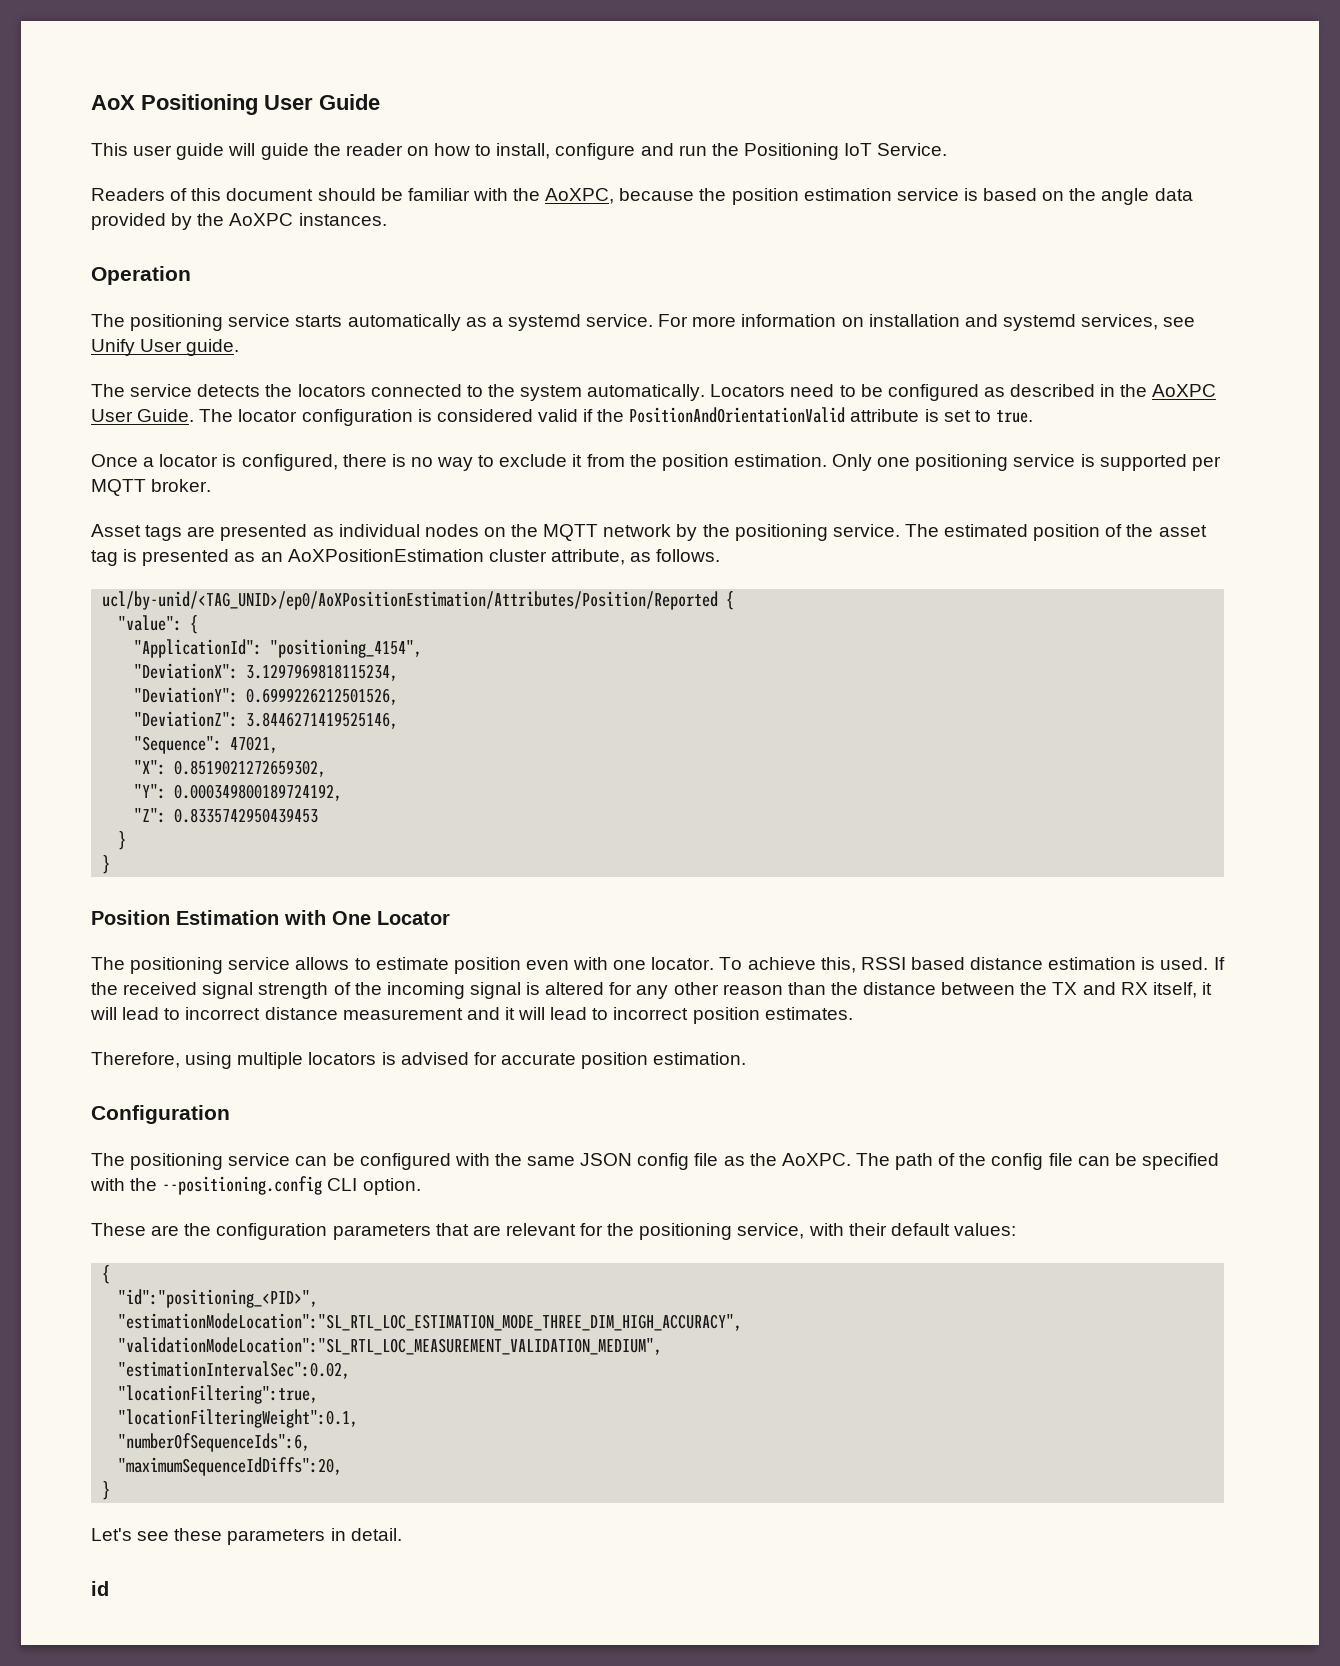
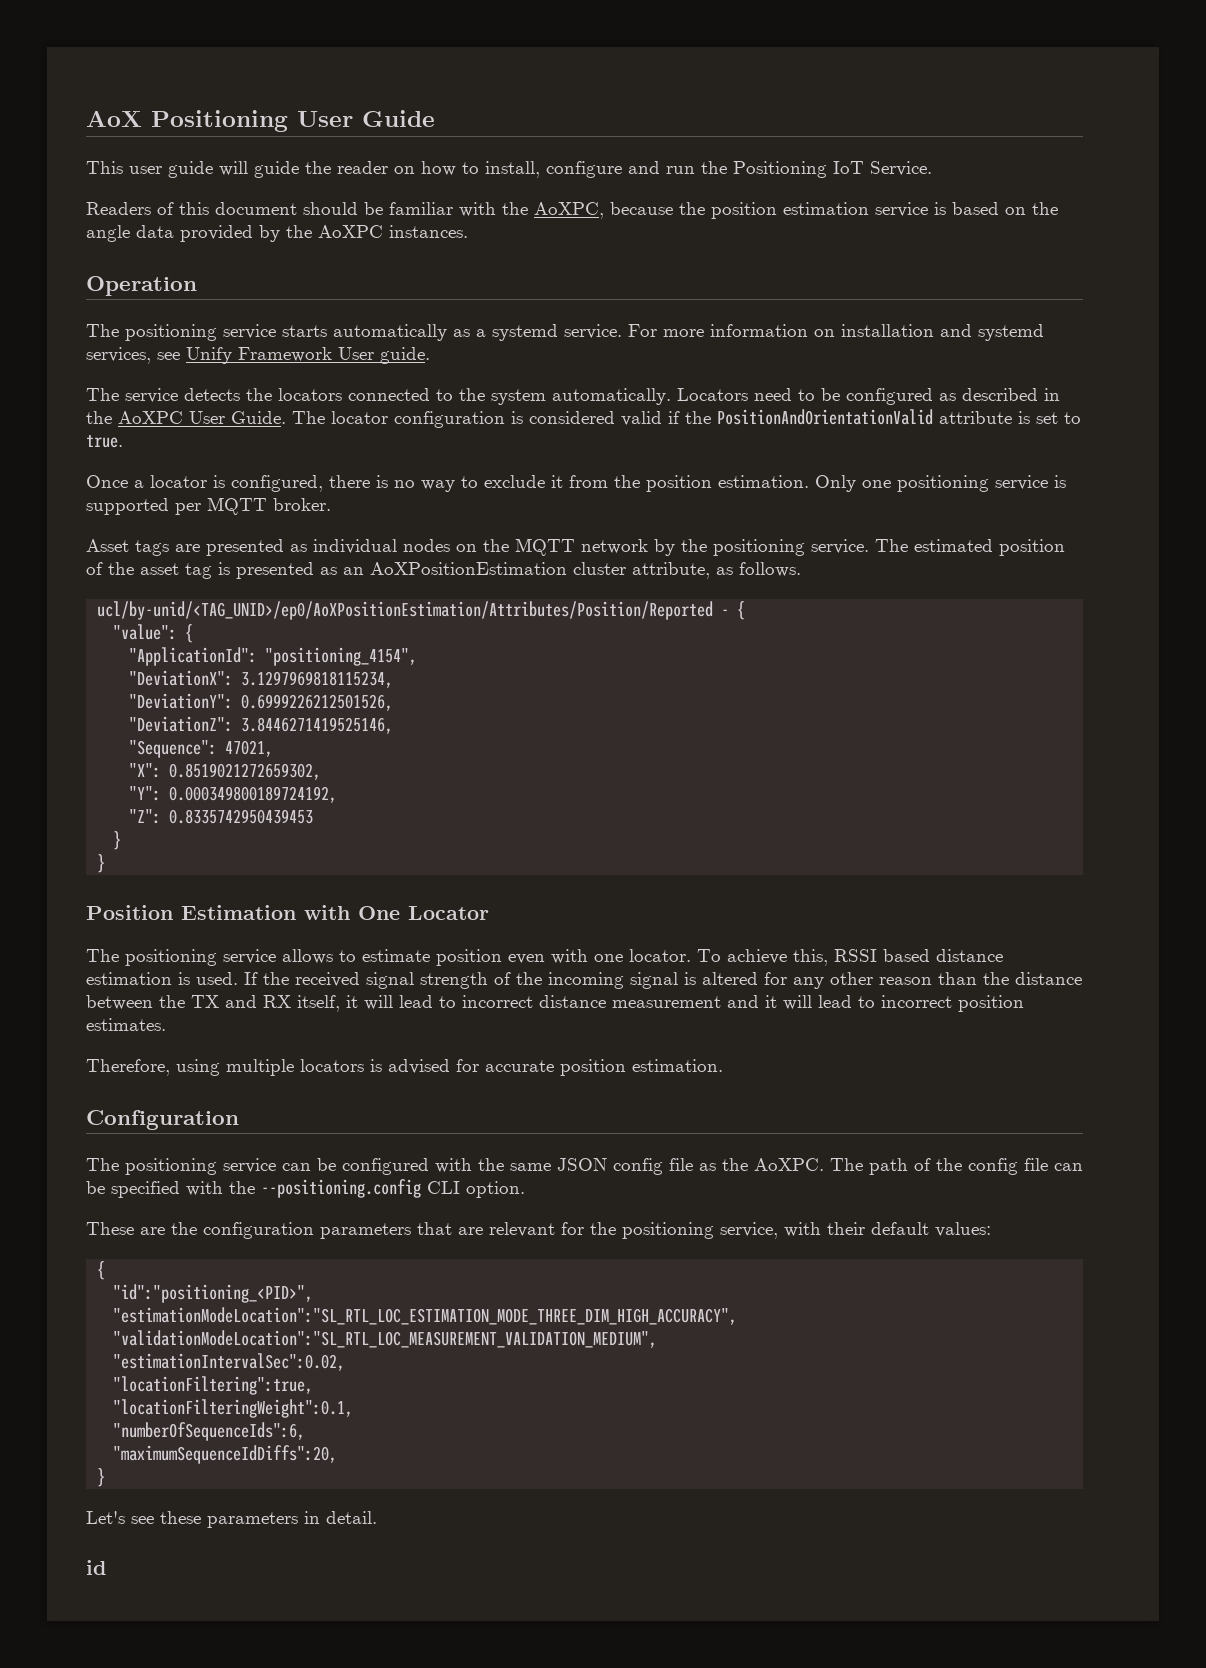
- For more information on installation and systemd services, see Unify User guide.
+ For more information on installation and systemd services, see Unify Framework User guide.
- ucl/by-unid/<TAG_UNID>/ep0/AoXPositionEstimation/Attributes/Position/Reported {
+ ucl/by-unid/<TAG_UNID>/ep0/AoXPositionEstimation/Attributes/Position/Reported - {

